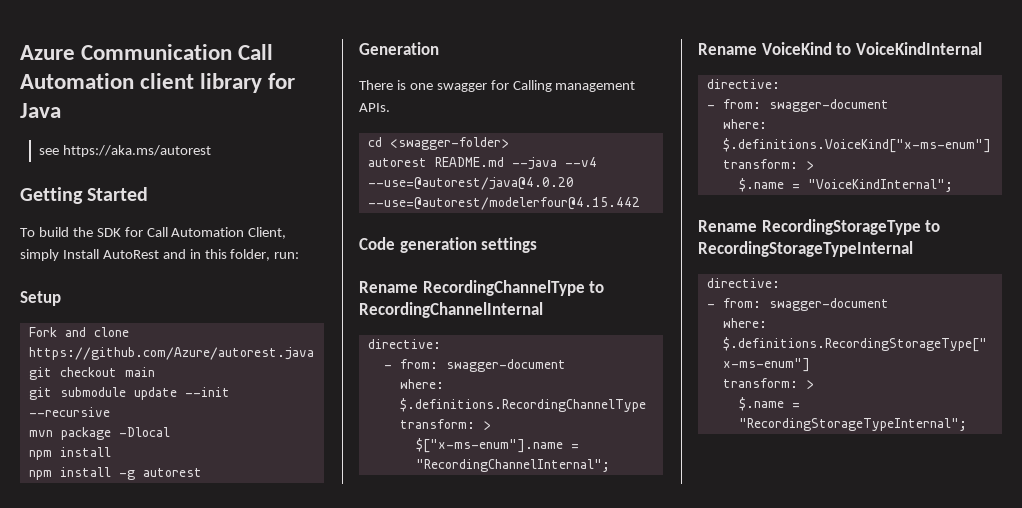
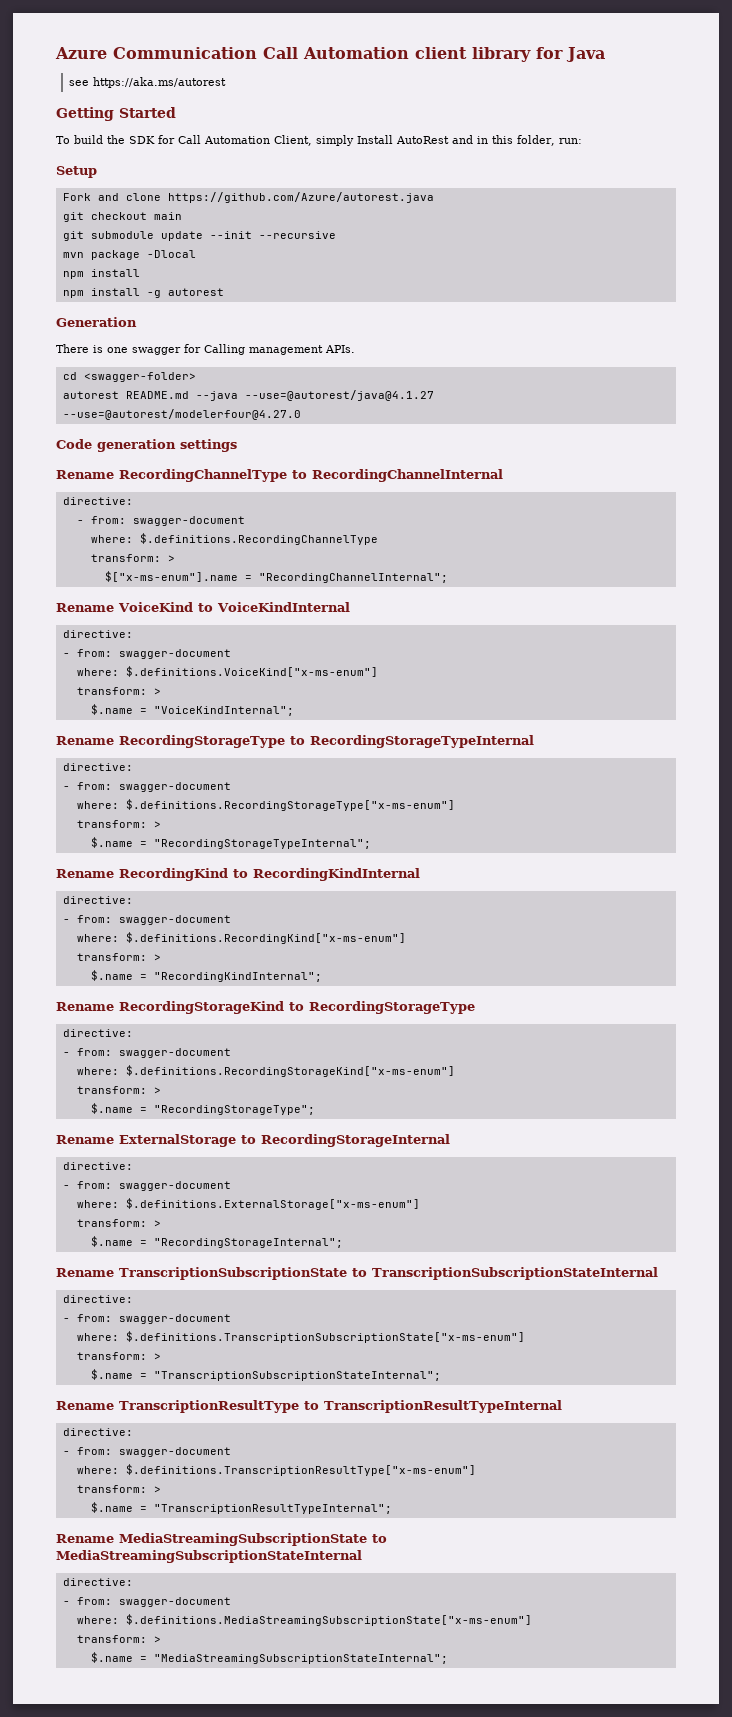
- autorest README.md --java --v4 --use=@autorest/java@4.0.20 --use=@autorest/modelerfour@4.15.442
+ autorest README.md --java --use=@autorest/java@4.1.27 --use=@autorest/modelerfour@4.27.0
+ Rename RecordingKind to RecordingKindInternal
+ directive:
+ - from: swagger-document
+ where: $.definitions.RecordingKind["x-ms-enum"]
+ transform: >
+ $.name = "RecordingKindInternal";
+ Rename RecordingStorageKind to RecordingStorageType
+ directive:
+ - from: swagger-document
+ where: $.definitions.RecordingStorageKind["x-ms-enum"]
+ transform: >
+ $.name = "RecordingStorageType";
+ Rename ExternalStorage to RecordingStorageInternal
+ directive:
+ - from: swagger-document
+ where: $.definitions.ExternalStorage["x-ms-enum"]
+ transform: >
+ $.name = "RecordingStorageInternal";
+ Rename TranscriptionSubscriptionState to TranscriptionSubscriptionStateInternal
+ directive:
+ - from: swagger-document
+ where: $.definitions.TranscriptionSubscriptionState["x-ms-enum"]
+ transform: >
+ $.name = "TranscriptionSubscriptionStateInternal";
+ Rename TranscriptionResultType to TranscriptionResultTypeInternal
+ directive:
+ - from: swagger-document
+ where: $.definitions.TranscriptionResultType["x-ms-enum"]
+ transform: >
+ $.name = "TranscriptionResultTypeInternal";
+ Rename MediaStreamingSubscriptionState to MediaStreamingSubscriptionStateInternal
+ directive:
+ - from: swagger-document
+ where: $.definitions.MediaStreamingSubscriptionState["x-ms-enum"]
+ transform: >
+ $.name = "MediaStreamingSubscriptionStateInternal";

